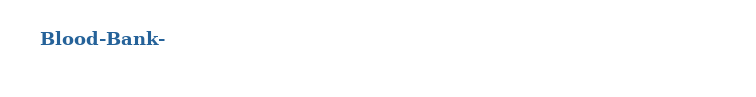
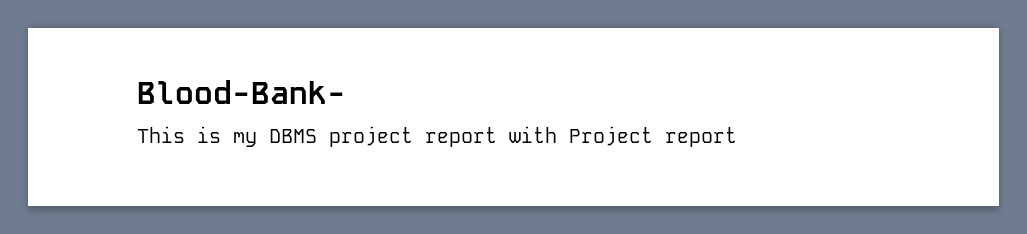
+ This is my DBMS project report with Project report

